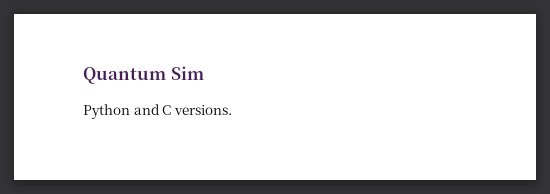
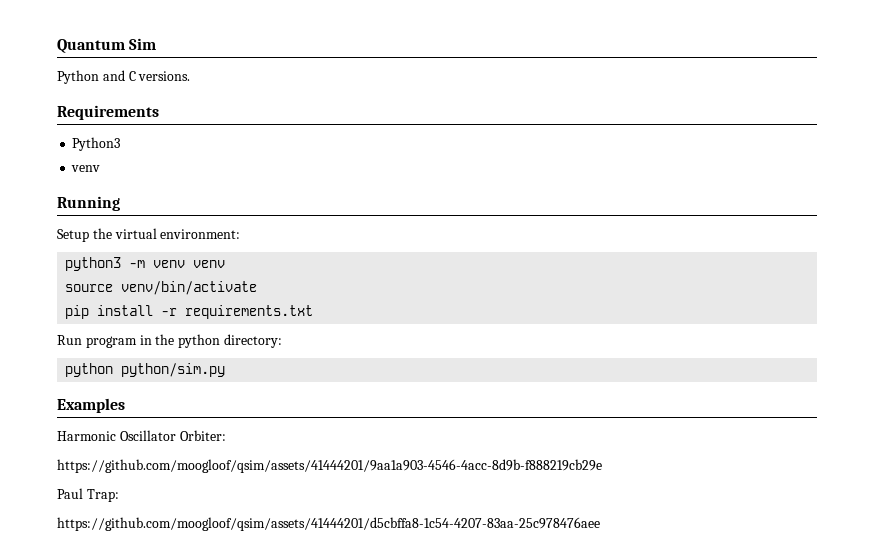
+ Requirements
+ Python3
+ venv
+ Running
+ Setup the virtual environment:
+ python3 -m venv venv
+ source venv/bin/activate
+ pip install -r requirements.txt
+ Run program in the python directory:
+ python python/sim.py
+ Examples
+ Harmonic Oscillator Orbiter:
+ https://github.com/moogloof/qsim/assets/41444201/9aa1a903-4546-4acc-8d9b-f888219cb29e
+ Paul Trap:
+ https://github.com/moogloof/qsim/assets/41444201/d5cbffa8-1c54-4207-83aa-25c978476aee

